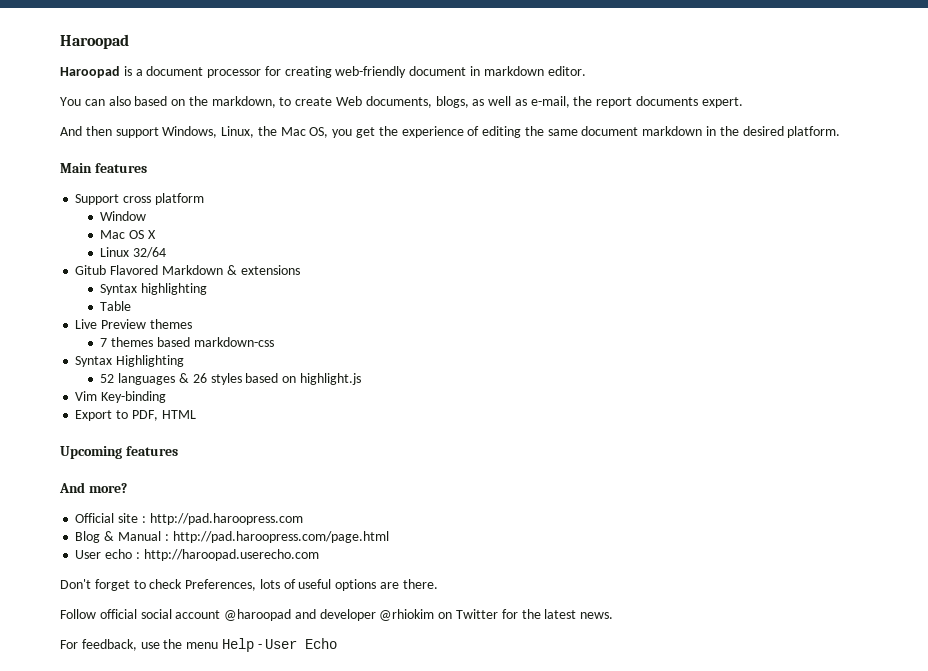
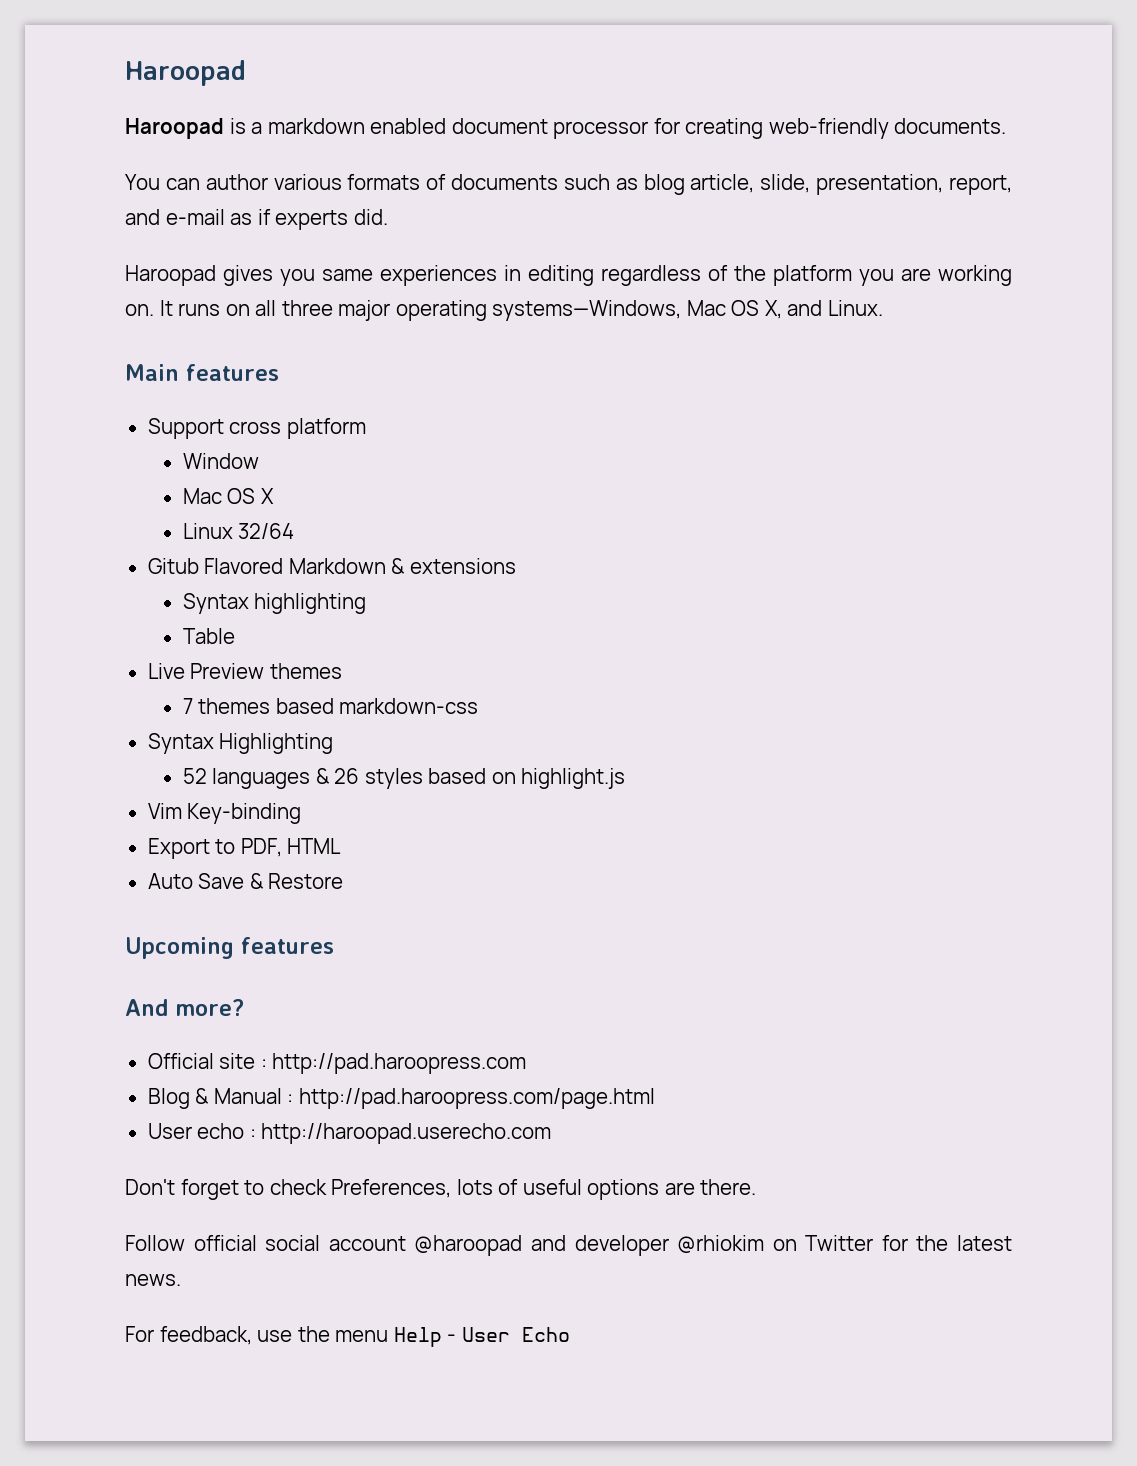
- Haroopad is a document processor for creating web-friendly document in markdown editor.
- You can also based on the markdown, to create Web documents, blogs, as well as e-mail, the report documents expert.
- And then support Windows, Linux, the Mac OS, you get the experience of editing the same document markdown in the desired platform.
+ Haroopad is a markdown enabled document processor for creating web-friendly documents.
+ You can author various formats of documents such as blog article, slide, presentation, report, and e-mail as if experts did.
+ Haroopad gives you same experiences in editing regardless of the platform you are working on. It runs on all three major operating systems—Windows, Mac OS X, and Linux.
+ Auto Save & Restore

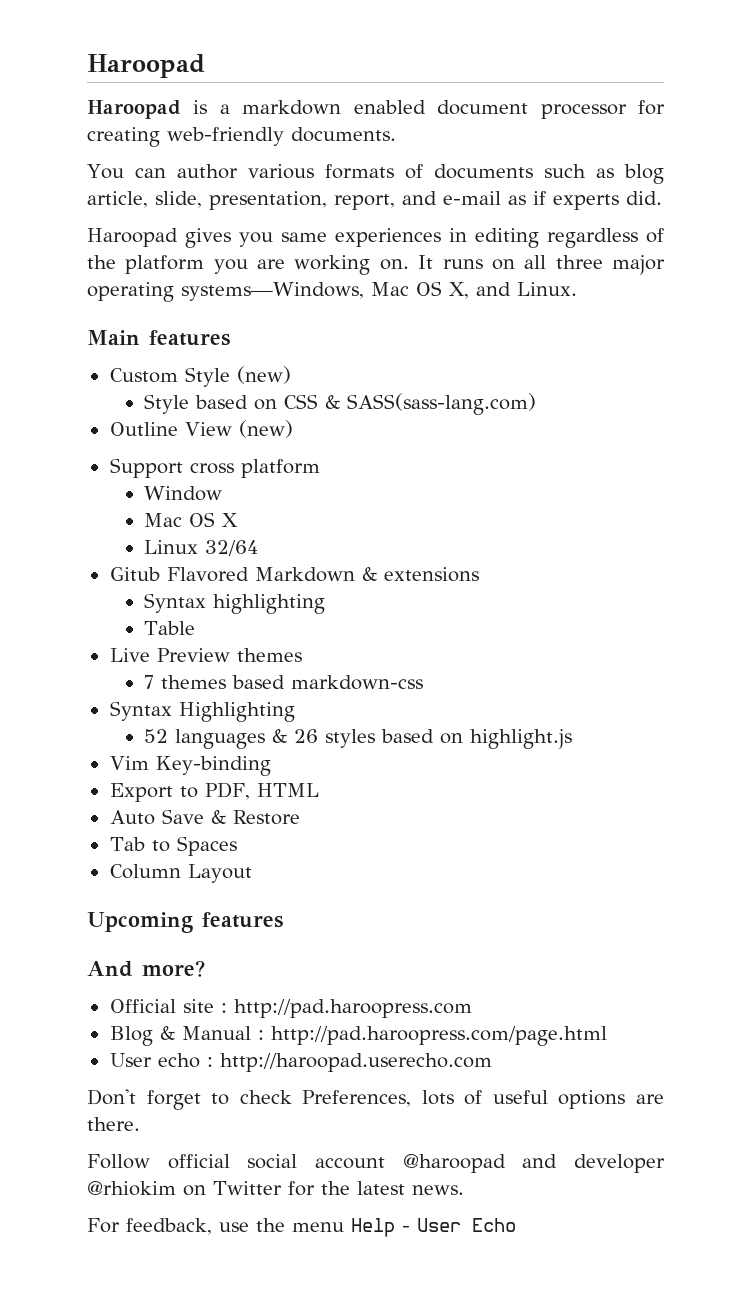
+ Custom Style (new)
+ Style based on CSS & SASS(sass-lang.com)
+ Outline View (new)
+ Tab to Spaces
+ Column Layout

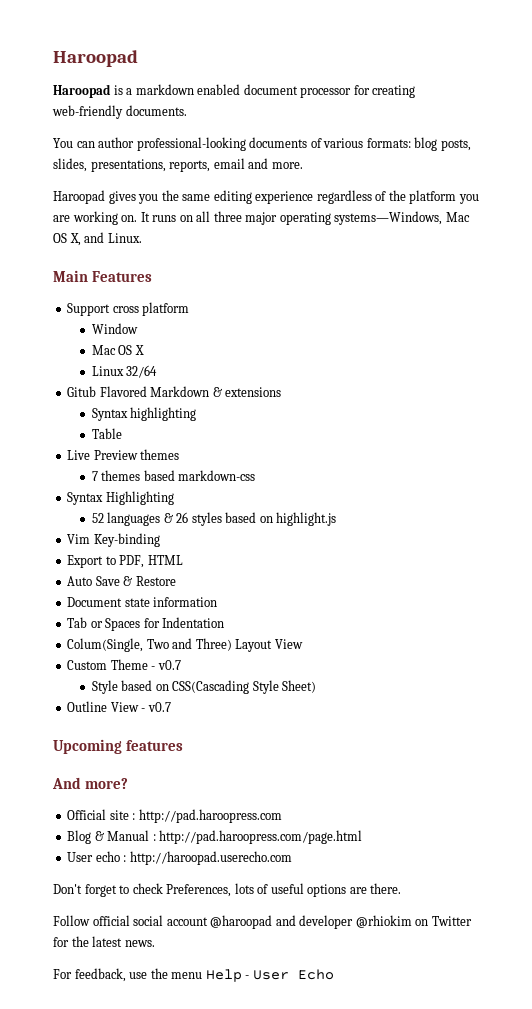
- You can author various formats of documents such as blog article, slide, presentation, report, and e-mail as if experts did.
+ You can author professional-looking documents of various formats: blog posts, slides, presentations, reports, email and more.
- Haroopad gives you same experiences in editing regardless of the platform you are working on.
+ Haroopad gives you the same editing experience regardless of the platform you are working on.
- Main features
- Custom Style (new)
- Style based on CSS & SASS(sass-lang.com)
- Outline View (new)
+ Main Features
+ Document state information
- Tab to Spaces
- Column Layout
+ Tab or Spaces for Indentation
+ Colum(Single, Two and Three) Layout View
+ Custom Theme - v0.7
+ Style based on CSS(Cascading Style Sheet)
+ Outline View - v0.7

